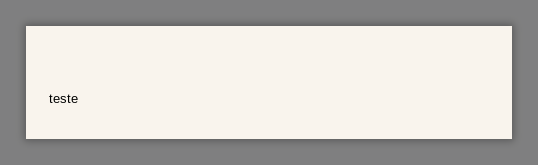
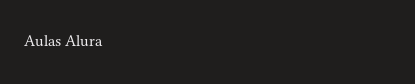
- teste
+ Aulas Alura

